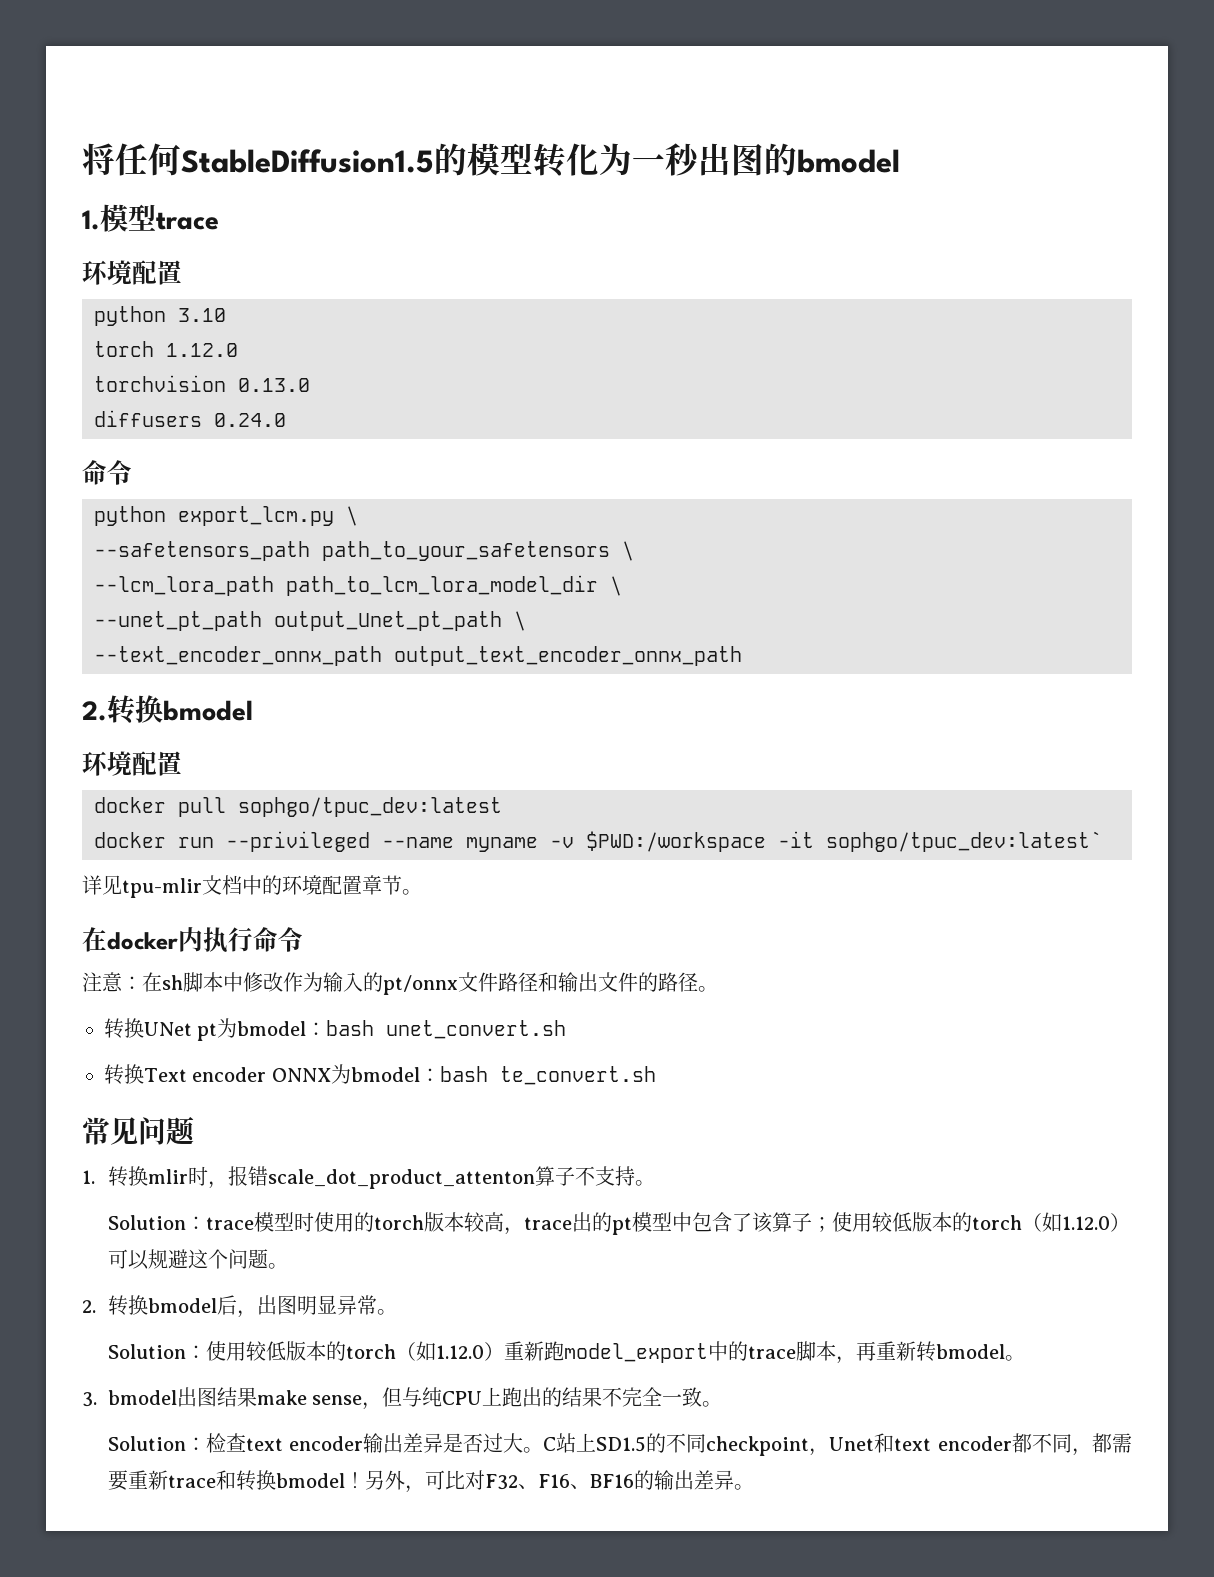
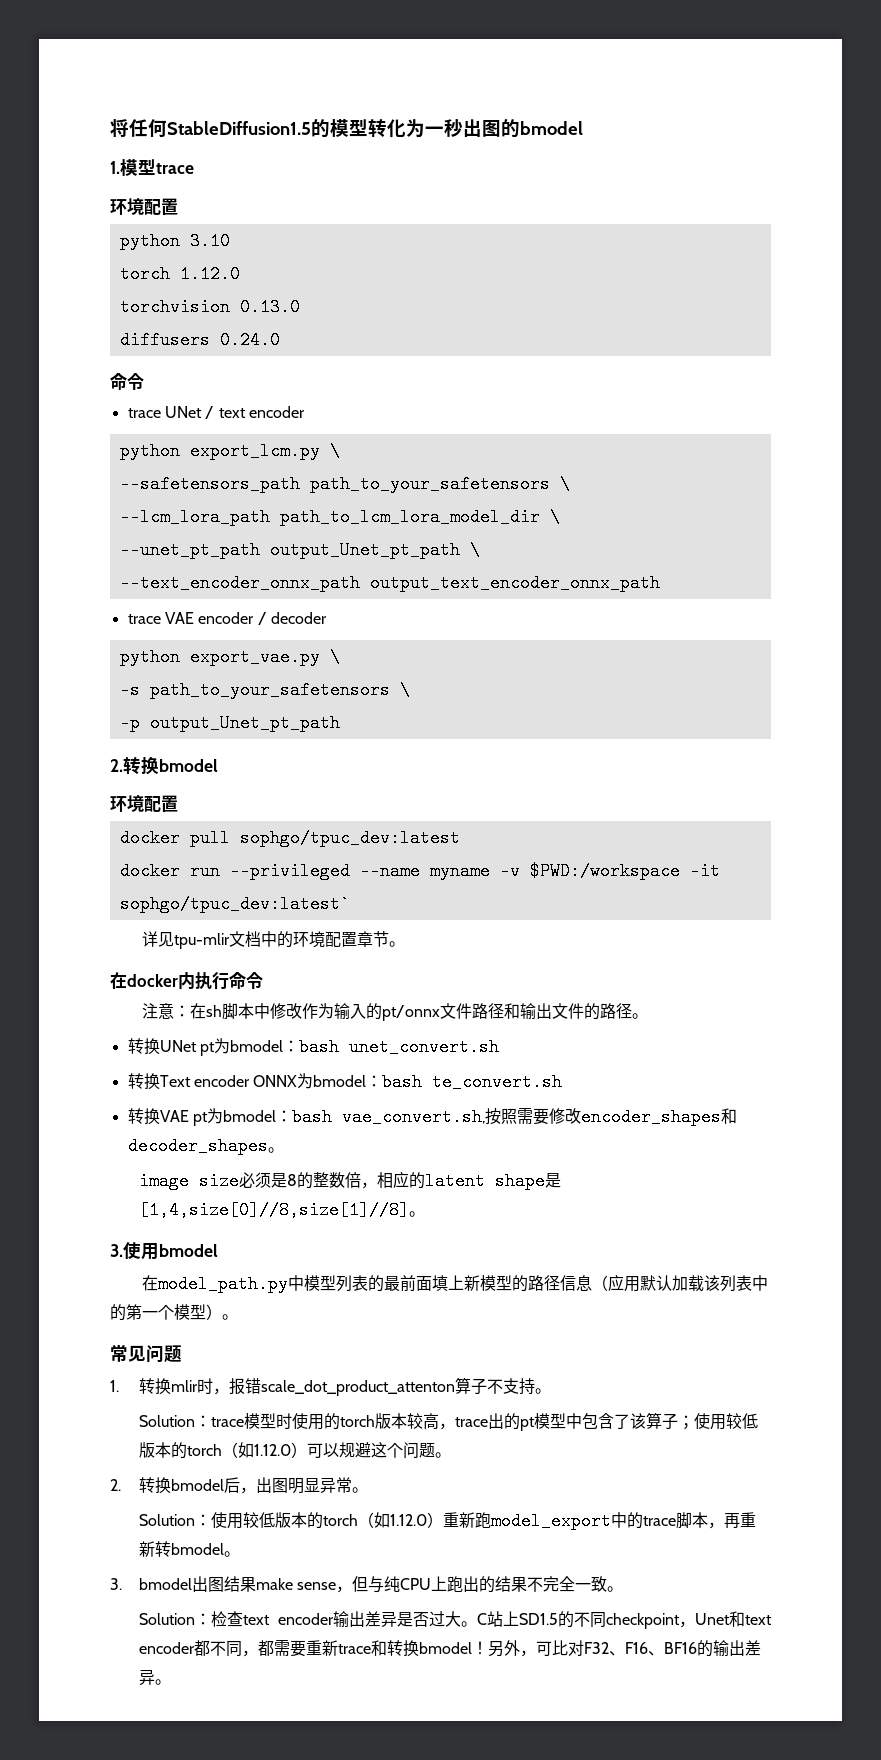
+ trace UNet / text encoder
+ trace VAE encoder / decoder
+ python export_vae.py \
+ -s path_to_your_safetensors \
+ -p output_Unet_pt_path
+ 转换VAE pt为bmodel：bash vae_convert.sh,按照需要修改encoder_shapes和decoder_shapes。
+ image size必须是8的整数倍，相应的latent shape是[1,4,size[0]//8,size[1]//8]。
+ 3.使用bmodel
+ 在model_path.py中模型列表的最前面填上新模型的路径信息（应用默认加载该列表中的第一个模型）。

